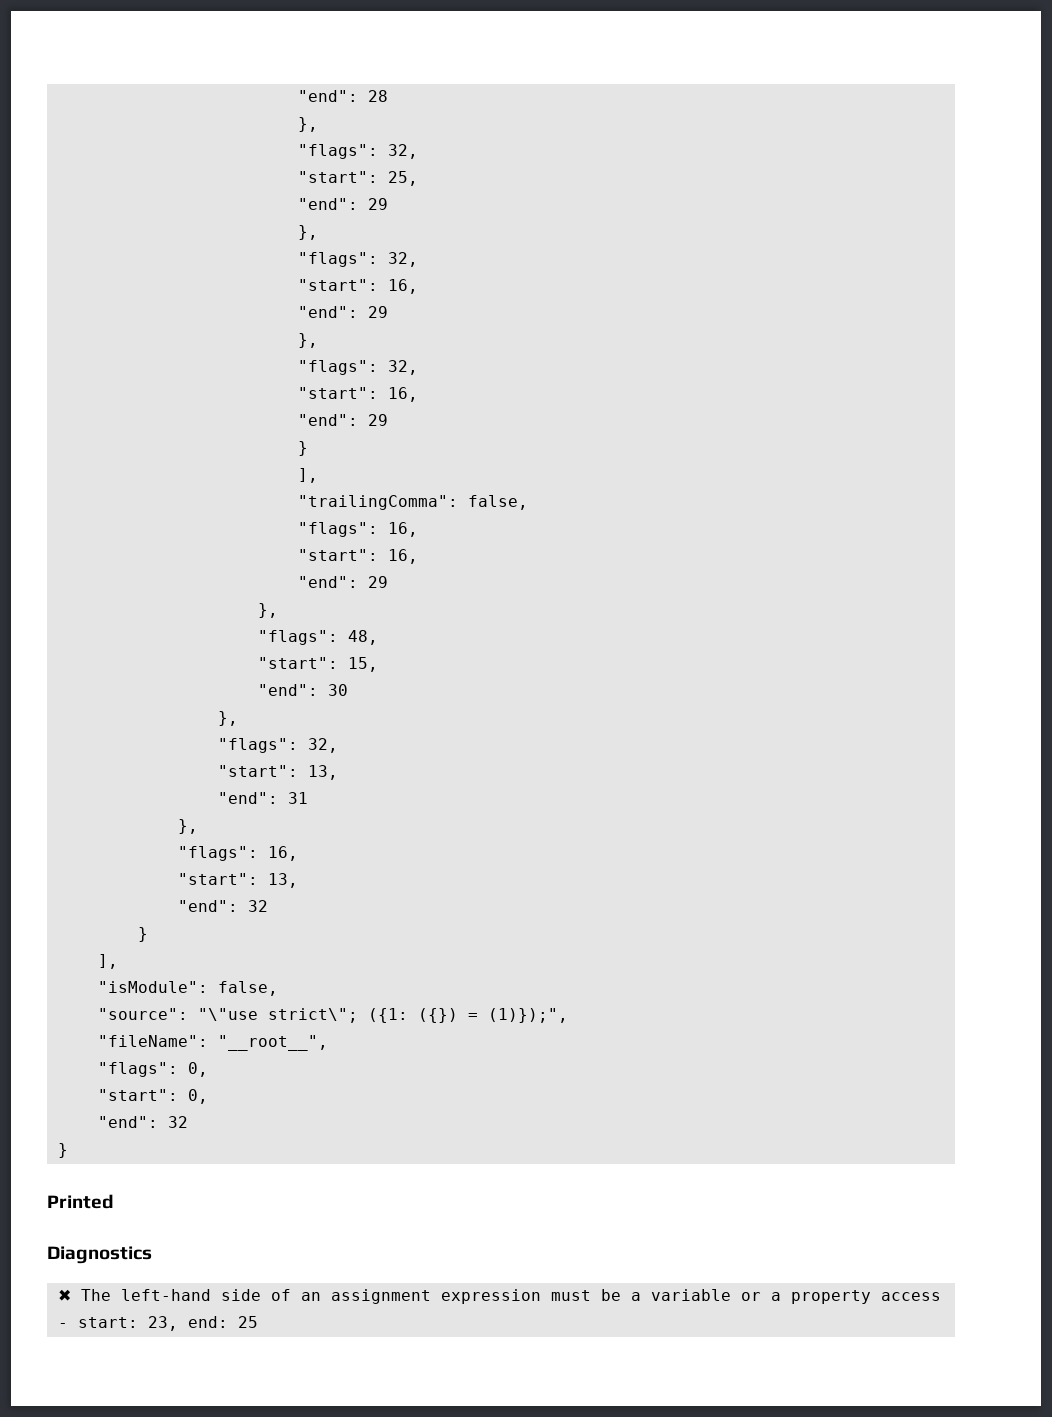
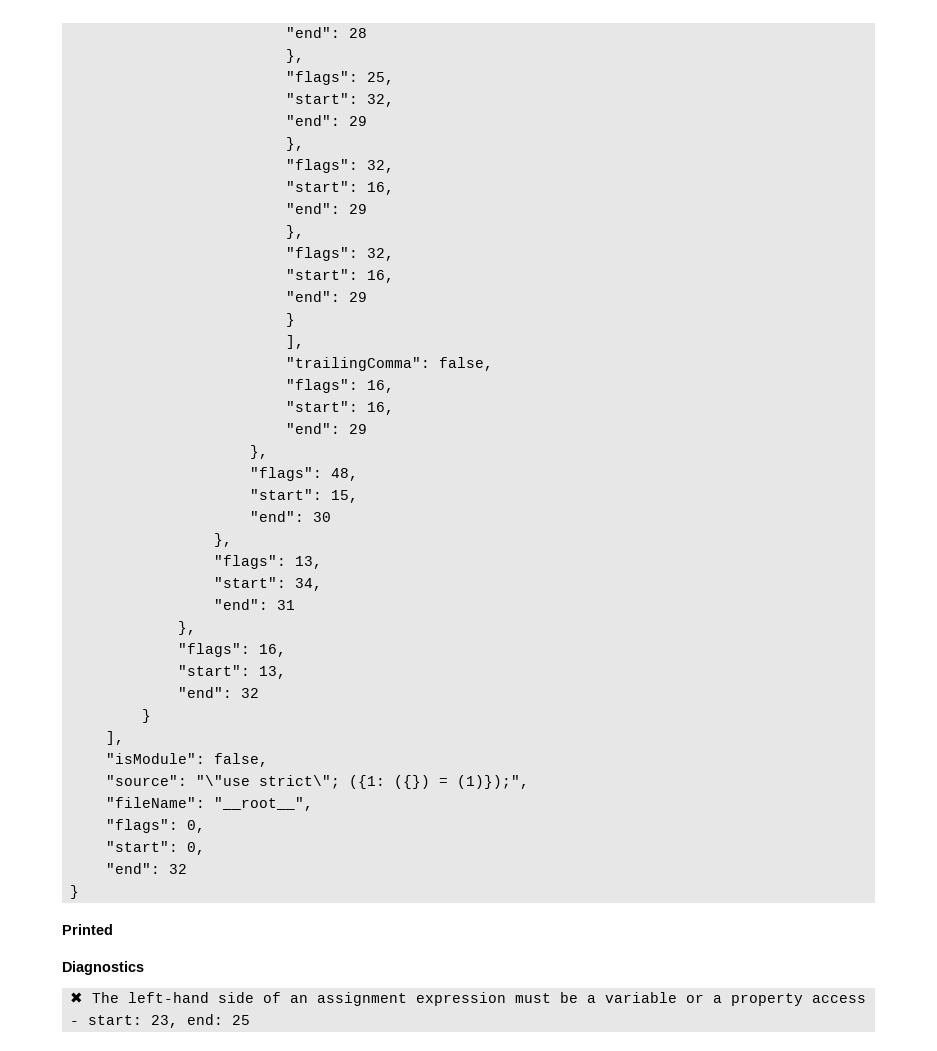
  "end": 28
  },
- "flags": 32,
- "start": 25,
+ "flags": 25,
+ "start": 32,
  "end": 30
  },
- "flags": 32,
- "start": 13,
+ "flags": 13,
+ "start": 34,

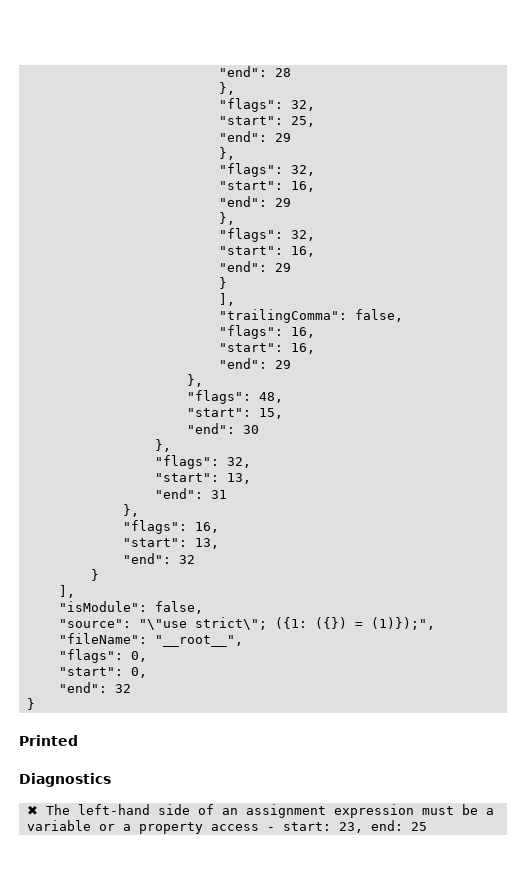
  "end": 28
  },
- "flags": 25,
- "start": 32,
+ "flags": 32,
+ "start": 25,
  "end": 30
  },
- "flags": 13,
- "start": 34,
+ "flags": 32,
+ "start": 13,

